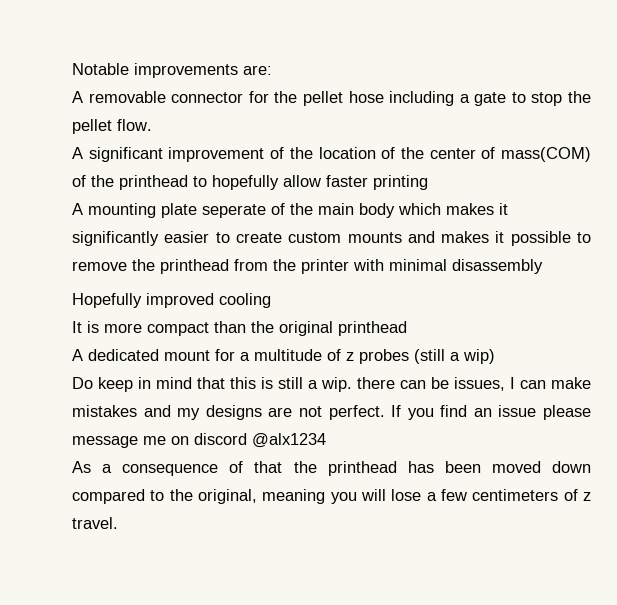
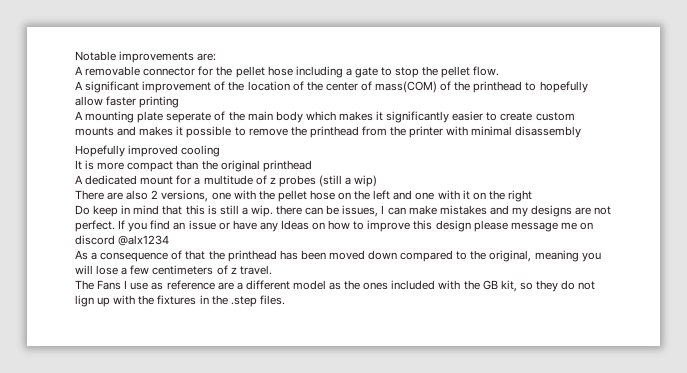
+ There are also 2 versions, one with the pellet hose on the left and one with it on the right
- If you find an issue please message me on discord @alx1234
+ If you find an issue or have any Ideas on how to improve this design please message me on discord @alx1234
+ The Fans I use as reference are a different model as the ones included with the GB kit, so they do not lign up with the fixtures in the .step files.

